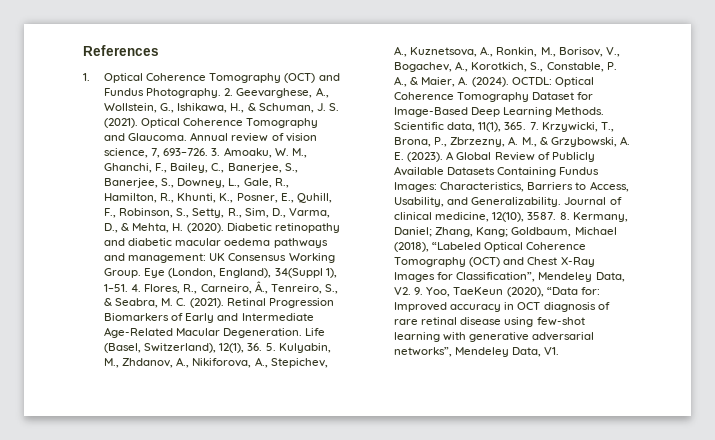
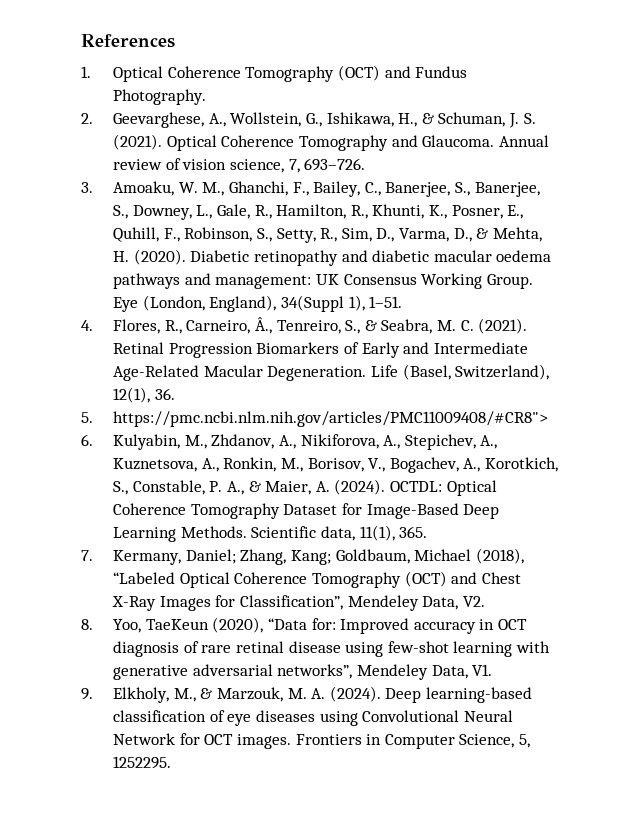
- 1. Optical Coherence Tomography (OCT) and Fundus Photography. 2. Geevarghese, A., Wollstein, G., Ishikawa, H., & Schuman, J. S. (2021).
+ 1. Optical Coherence Tomography (OCT) and Fundus Photography.
+ 2. Geevarghese, A., Wollstein, G., Ishikawa, H., & Schuman, J. S. (2021).
- Annual review of vision science, 7, 693–726. 3. Amoaku, W. M., Ghanchi, F., Bailey, C., Banerjee, S., Banerjee, S., Downey, L., Gale, R., Hamilton, R., Khunti, K., Posner, E., Quhill, F., Robinson, S., Setty, R., Sim, D., Varma, D., & Mehta, H. (2020).
+ Annual review of vision science, 7, 693–726.
+ 3. Amoaku, W. M., Ghanchi, F., Bailey, C., Banerjee, S., Banerjee, S., Downey, L., Gale, R., Hamilton, R., Khunti, K., Posner, E., Quhill, F., Robinson, S., Setty, R., Sim, D., Varma, D., & Mehta, H. (2020).
- Eye (London, England), 34(Suppl 1), 1–51. 4. Flores, R., Carneiro, Â., Tenreiro, S., & Seabra, M. C. (2021).
+ Eye (London, England), 34(Suppl 1), 1–51.
+ 4. Flores, R., Carneiro, Â., Tenreiro, S., & Seabra, M. C. (2021).
- Life (Basel, Switzerland), 12(1), 36. 5. Kulyabin, M., Zhdanov, A., Nikiforova, A., Stepichev, A., Kuznetsova, A., Ronkin, M., Borisov, V., Bogachev, A., Korotkich, S., Constable, P. A., & Maier, A. (2024).
+ Life (Basel, Switzerland), 12(1), 36.
+ 5. https://pmc.ncbi.nlm.nih.gov/articles/PMC11009408/#CR8">
+ 6. Kulyabin, M., Zhdanov, A., Nikiforova, A., Stepichev, A., Kuznetsova, A., Ronkin, M., Borisov, V., Bogachev, A., Korotkich, S., Constable, P. A., & Maier, A. (2024).
- Scientific data, 11(1), 365. 7. Krzywicki, T., Brona, P., Zbrzezny, A. M., & Grzybowski, A. E. (2023). A Global Review of Publicly Available Datasets Containing Fundus Images: Characteristics, Barriers to Access, Usability, and Generalizability. Journal of clinical medicine, 12(10), 3587. 8. Kermany, Daniel; Zhang, Kang; Goldbaum, Michael (2018), “Labeled Optical Coherence Tomography (OCT) and Chest X-Ray Images for Classification”, Mendeley Data, V2. 9. Yoo, TaeKeun (2020), “Data for: Improved accuracy in OCT diagnosis of rare retinal disease using few-shot learning with generative adversarial networks”, Mendeley Data, V1.
+ Scientific data, 11(1), 365.
+ 7. Kermany, Daniel; Zhang, Kang; Goldbaum, Michael (2018), “Labeled Optical Coherence Tomography (OCT) and Chest X-Ray Images for Classification”, Mendeley Data, V2.
+ 8. Yoo, TaeKeun (2020), “Data for: Improved accuracy in OCT diagnosis of rare retinal disease using few-shot learning with generative adversarial networks”, Mendeley Data, V1.
+ 9. Elkholy, M., & Marzouk, M. A. (2024). Deep learning-based classification of eye diseases using Convolutional Neural Network for OCT images. Frontiers in Computer Science, 5, 1252295.

